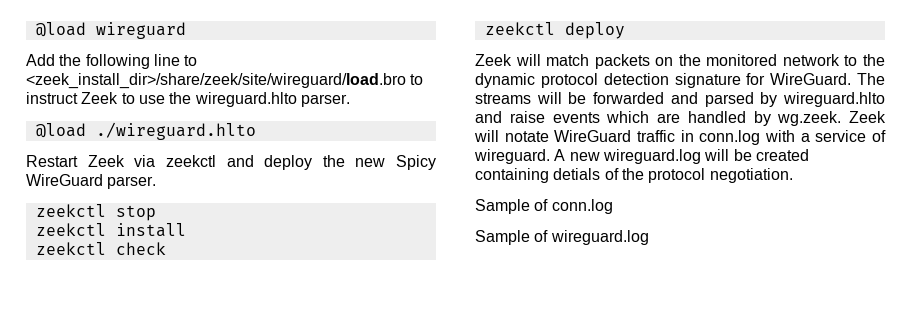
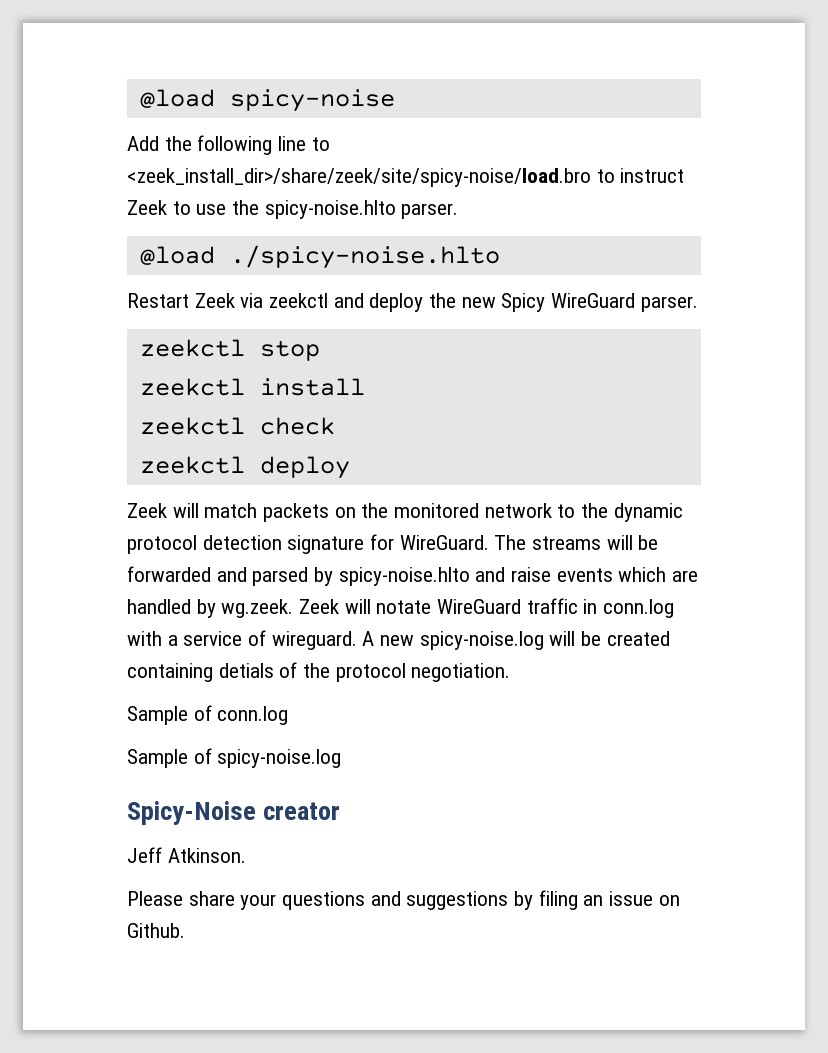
- @load wireguard
+ @load spicy-noise
- Add the following line to <zeek_install_dir>/share/zeek/site/wireguard/load.bro to instruct Zeek to use the wireguard.hlto parser.
+ Add the following line to <zeek_install_dir>/share/zeek/site/spicy-noise/load.bro to instruct Zeek to use the spicy-noise.hlto parser.
- @load ./wireguard.hlto
+ @load ./spicy-noise.hlto
- The streams will be forwarded and parsed by wireguard.hlto and raise events which are handled by wg.zeek. Zeek will notate WireGuard traffic in conn.log with a service of wireguard.
+ The streams will be forwarded and parsed by spicy-noise.hlto and raise events which are handled by wg.zeek. Zeek will notate WireGuard traffic in conn.log with a service of wireguard.
- A new wireguard.log will be created containing detials of the protocol negotiation.
+ A new spicy-noise.log will be created containing detials of the protocol negotiation.
- Sample of wireguard.log
+ Sample of spicy-noise.log
+ Spicy-Noise creator
+ Jeff Atkinson.
+ Please share your questions and suggestions by filing an issue on Github.

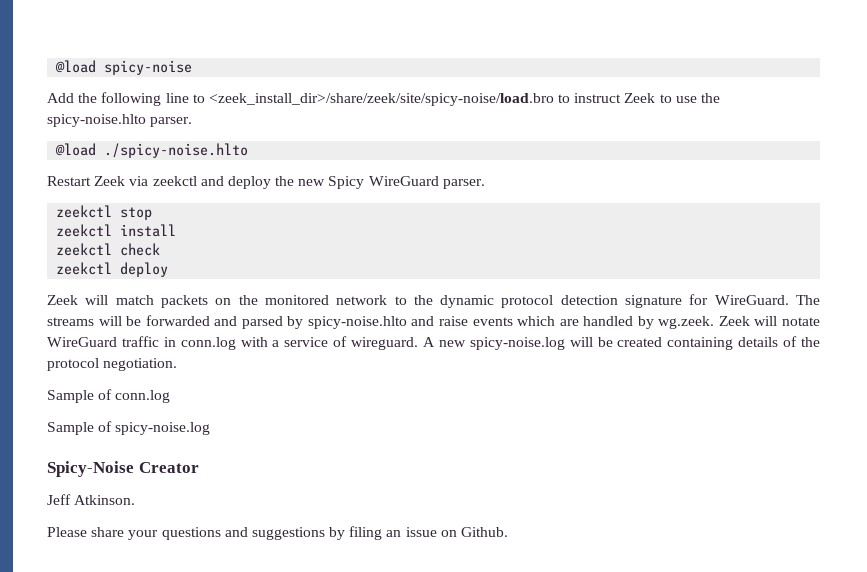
- A new spicy-noise.log will be created containing detials of the protocol negotiation.
+ A new spicy-noise.log will be created containing details of the protocol negotiation.
- Spicy-Noise creator
+ Spicy-Noise Creator

